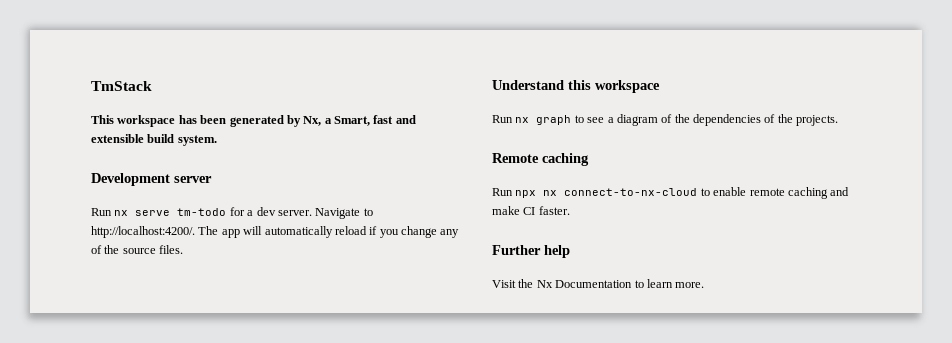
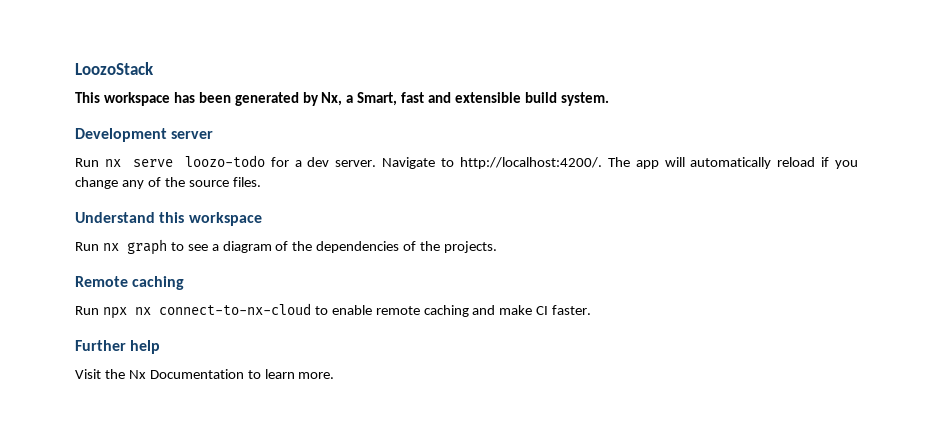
- TmStack
+ LoozoStack
- Run nx serve tm-todo for a dev server.
+ Run nx serve loozo-todo for a dev server.

